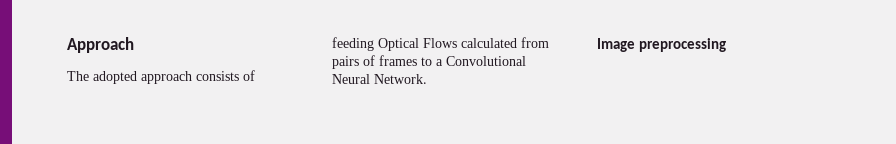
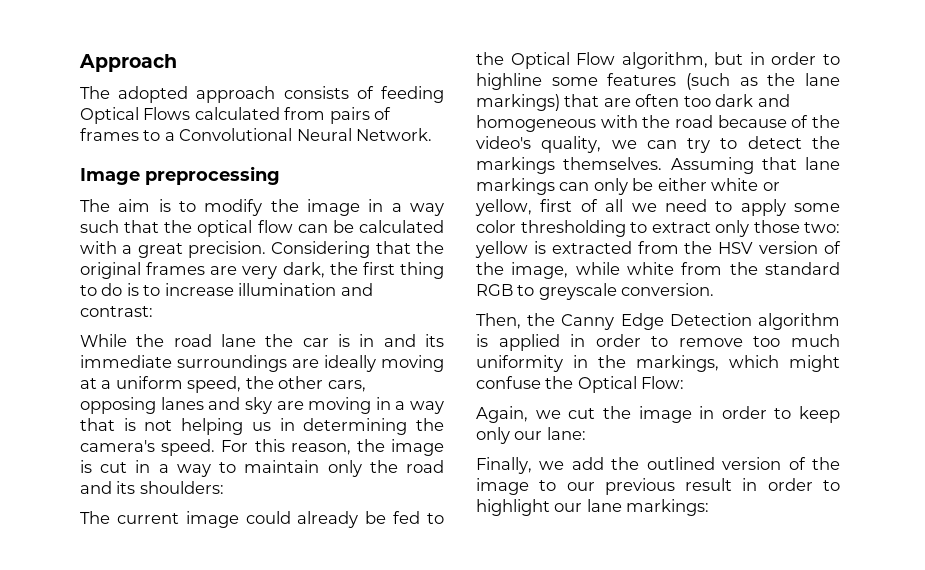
+ The aim is to modify the image in a way such that the optical flow can be calculated with a great precision. Considering that the original frames are very dark, the first thing to do is to increase illumination and contrast:
+ While the road lane the car is in and its immediate surroundings are ideally moving at a uniform speed, the other cars, opposing lanes and sky are moving in a way that is not helping us in determining the camera's speed. For this reason, the image is cut in a way to maintain only the road and its shoulders:
+ The current image could already be fed to the Optical Flow algorithm, but in order to highline some features (such as the lane markings) that are often too dark and homogeneous with the road because of the video's quality, we can try to detect the markings themselves. Assuming that lane markings can only be either white or yellow, first of all we need to apply some color thresholding to extract only those two: yellow is extracted from the HSV version of the image, while white from the standard RGB to greyscale conversion.
+ Then, the Canny Edge Detection algorithm is applied in order to remove too much uniformity in the markings, which might confuse the Optical Flow:
+ Again, we cut the image in order to keep only our lane:
+ Finally, we add the outlined version of the image to our previous result in order to highlight our lane markings:

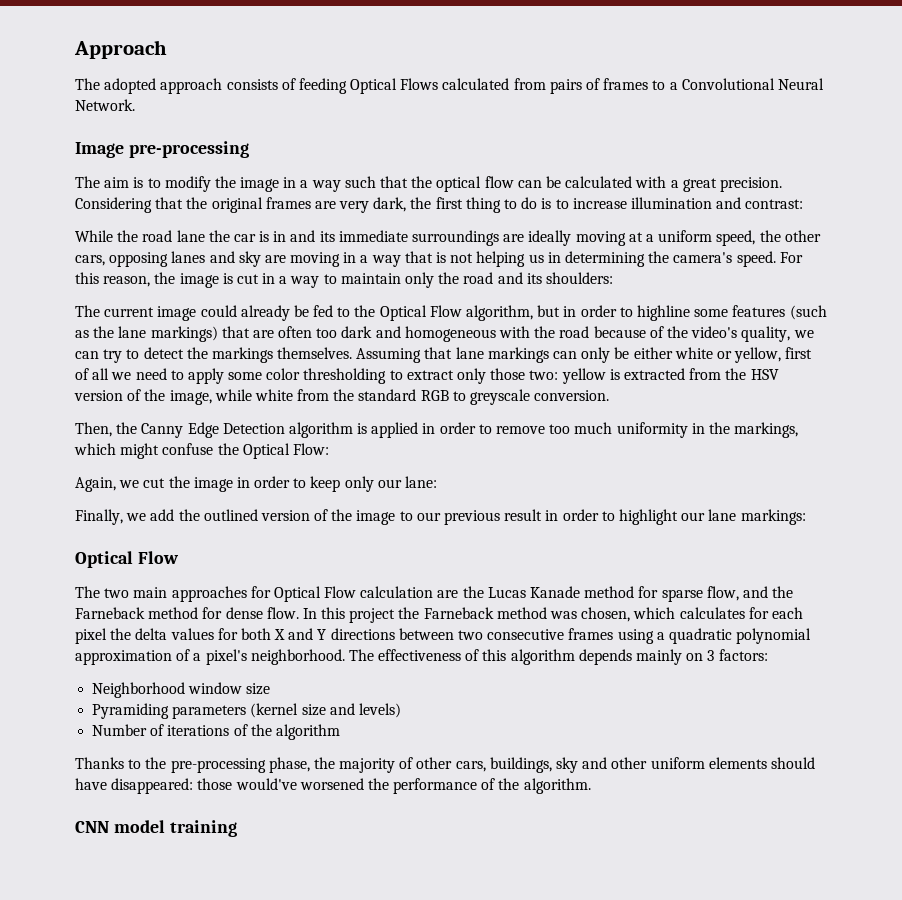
- Image preprocessing
+ Image pre-processing
  Finally, we add the outlined version of the image to our previous result in order to highlight our lane markings:
+ Optical Flow
+ The two main approaches for Optical Flow calculation are the Lucas Kanade method for sparse flow, and the Farneback method for dense flow. In this project the Farneback method was chosen, which calculates for each pixel the delta values for both X and Y directions between two consecutive frames using a quadratic polynomial approximation of a pixel's neighborhood. The effectiveness of this algorithm depends mainly on 3 factors:
+ Neighborhood window size
+ Pyramiding parameters (kernel size and levels)
+ Number of iterations of the algorithm
+ Thanks to the pre-processing phase, the majority of other cars, buildings, sky and other uniform elements should have disappeared: those would've worsened the performance of the algorithm.
+ CNN model training

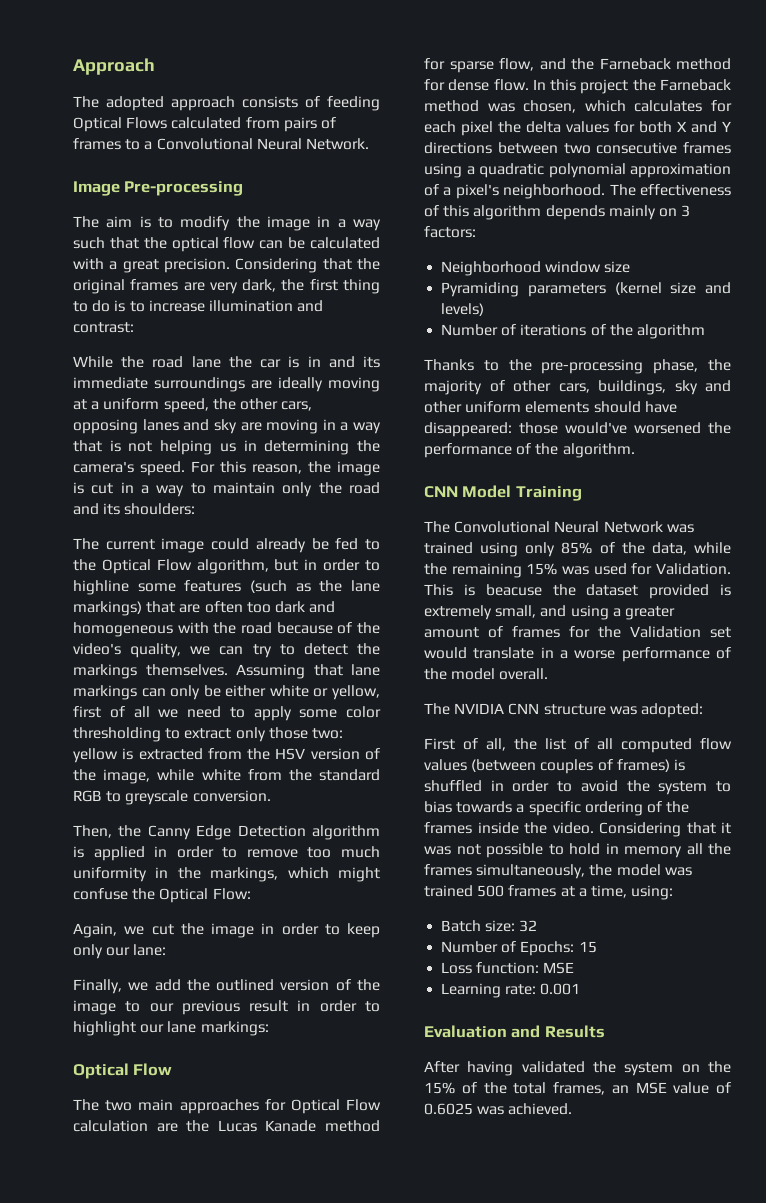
- Image pre-processing
+ Image Pre-processing
- CNN model training
+ CNN Model Training
+ The Convolutional Neural Network was trained using only 85% of the data, while the remaining 15% was used for Validation. This is beacuse the dataset provided is extremely small, and using a greater amount of frames for the Validation set would translate in a worse performance of the model overall.
+ The NVIDIA CNN structure was adopted:
+ First of all, the list of all computed flow values (between couples of frames) is shuffled in order to avoid the system to bias towards a specific ordering of the frames inside the video. Considering that it was not possible to hold in memory all the frames simultaneously, the model was trained 500 frames at a time, using:
+ Batch size: 32
+ Number of Epochs: 15
+ Loss function: MSE
+ Learning rate: 0.001
+ Evaluation and Results
+ After having validated the system on the 15% of the total frames, an MSE value of 0.6025 was achieved.

